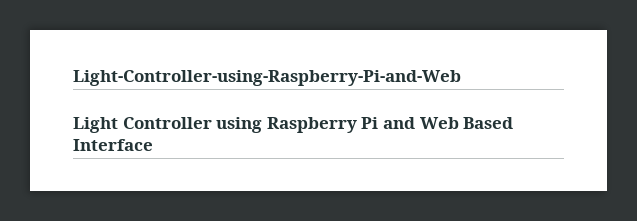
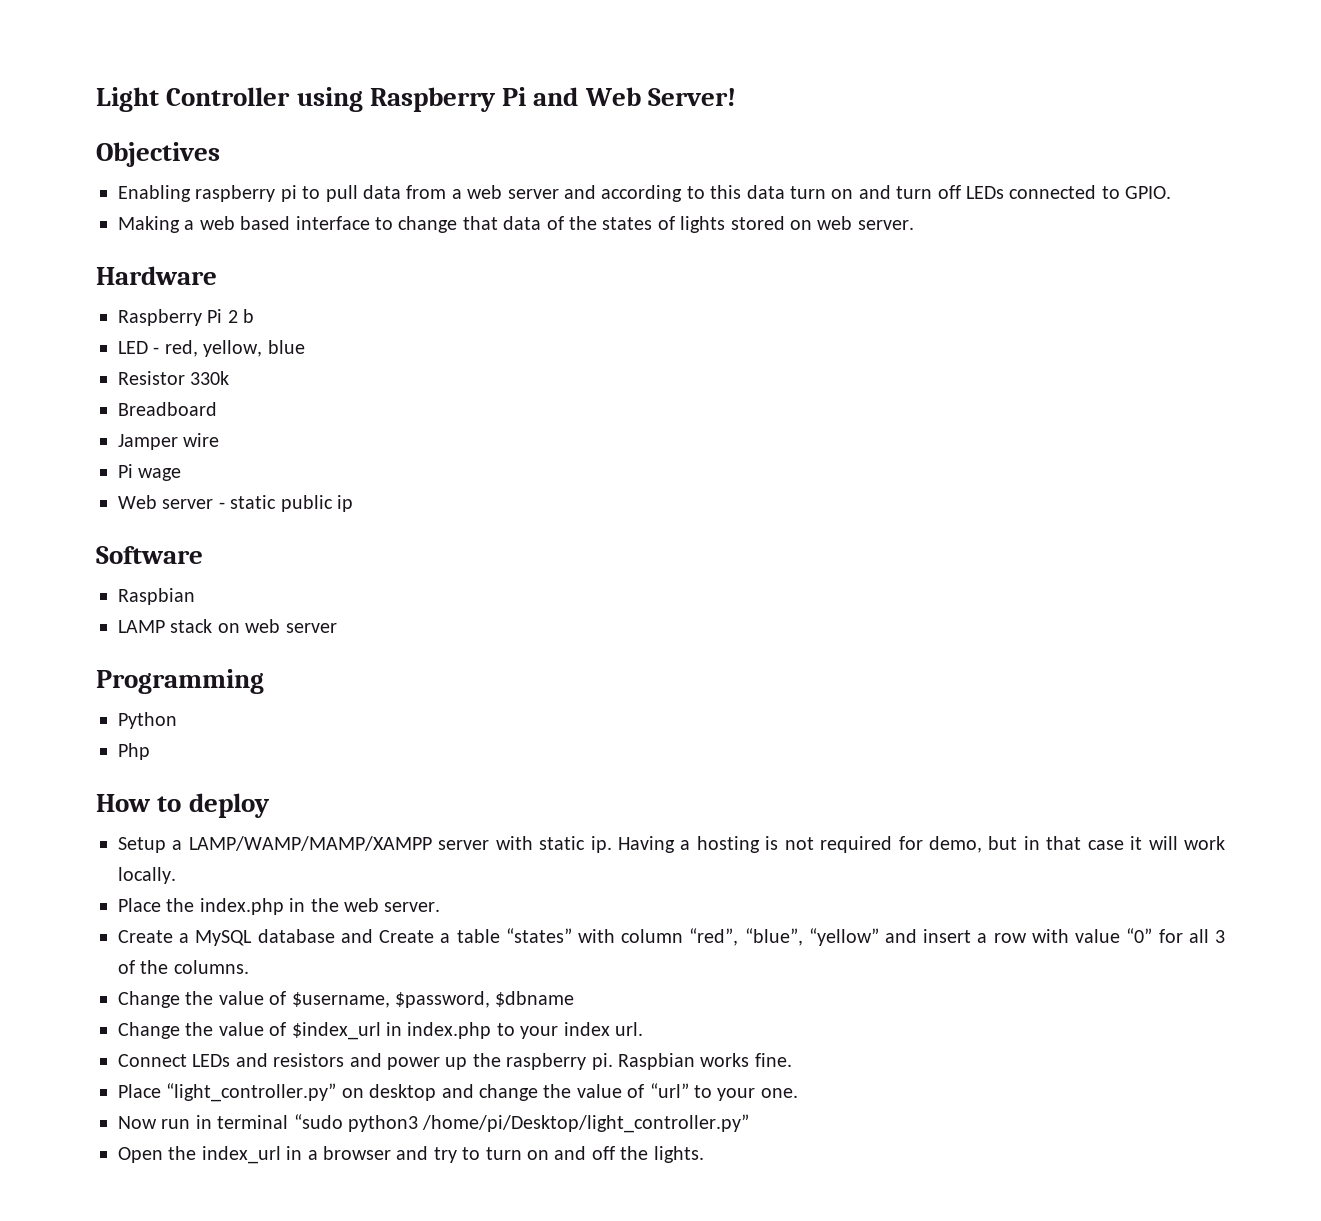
- Light-Controller-using-Raspberry-Pi-and-Web
- Light Controller using Raspberry Pi and Web Based Interface
+ Light Controller using Raspberry Pi and Web Server!
+ Objectives
+ Enabling raspberry pi to pull data from a web server and according to this data turn on and turn off LEDs connected to GPIO.
+ Making a web based interface to change that data of the states of lights stored on web server.
+ Hardware
+ Raspberry Pi 2 b
+ LED - red, yellow, blue
+ Resistor 330k
+ Breadboard
+ Jamper wire
+ Pi wage
+ Web server - static public ip
+ Software
+ Raspbian
+ LAMP stack on web server
+ Programming
+ Python
+ Php
+ How to deploy
+ Setup a LAMP/WAMP/MAMP/XAMPP server with static ip. Having a hosting is not required for demo, but in that case it will work locally.
+ Place the index.php in the web server.
+ Create a MySQL database and Create a table “states” with column “red”, “blue”, “yellow” and insert a row with value “0” for all 3 of the columns.
+ Change the value of $username, $password, $dbname
+ Change the value of $index_url in index.php to your index url.
+ Connect LEDs and resistors and power up the raspberry pi. Raspbian works fine.
+ Place “light_controller.py” on desktop and change the value of “url” to your one.
+ Now run in terminal “sudo python3 /home/pi/Desktop/light_controller.py”
+ Open the index_url in a browser and try to turn on and off the lights.

